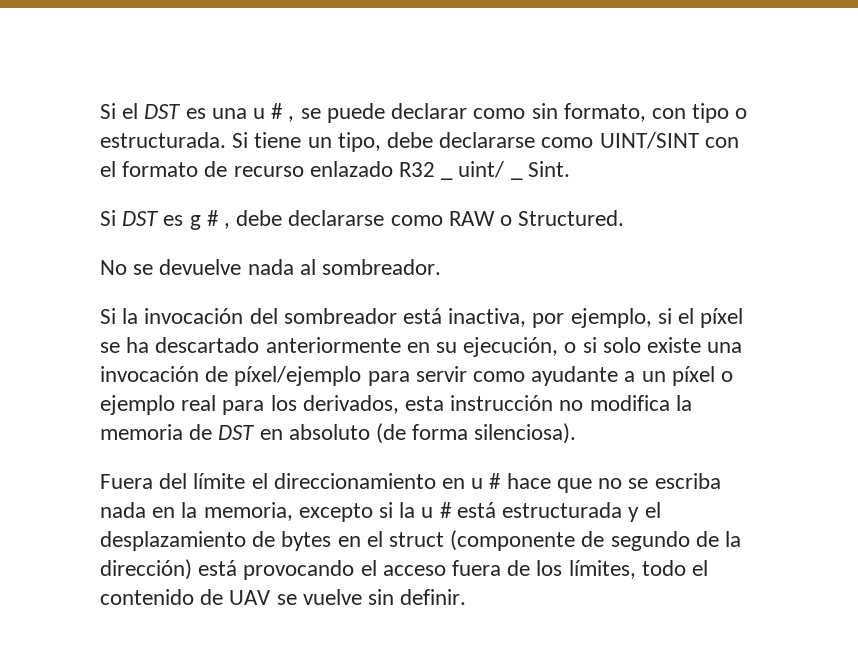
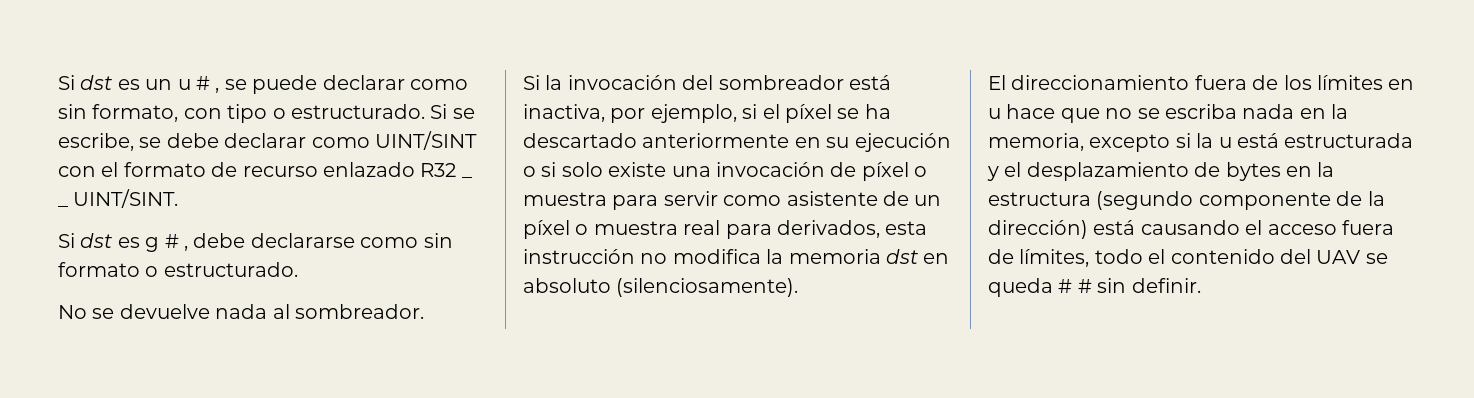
- Si el DST es una u # , se puede declarar como sin formato, con tipo o estructurada. Si tiene un tipo, debe declararse como UINT/SINT con el formato de recurso enlazado R32 _ uint/ _ Sint.
- Si DST es g # , debe declararse como RAW o Structured.
+ Si dst es un u # , se puede declarar como sin formato, con tipo o estructurado. Si se escribe, se debe declarar como UINT/SINT con el formato de recurso enlazado R32 _ _ UINT/SINT.
+ Si dst es g # , debe declararse como sin formato o estructurado.
- Si la invocación del sombreador está inactiva, por ejemplo, si el píxel se ha descartado anteriormente en su ejecución, o si solo existe una invocación de píxel/ejemplo para servir como ayudante a un píxel o ejemplo real para los derivados, esta instrucción no modifica la memoria de DST en absoluto (de forma silenciosa).
- Fuera del límite el direccionamiento en u # hace que no se escriba nada en la memoria, excepto si la u # está estructurada y el desplazamiento de bytes en el struct (componente de segundo de la dirección) está provocando el acceso fuera de los límites, todo el contenido de UAV se vuelve sin definir.
+ Si la invocación del sombreador está inactiva, por ejemplo, si el píxel se ha descartado anteriormente en su ejecución o si solo existe una invocación de píxel o muestra para servir como asistente de un píxel o muestra real para derivados, esta instrucción no modifica la memoria dst en absoluto (silenciosamente).
+ El direccionamiento fuera de los límites en u hace que no se escriba nada en la memoria, excepto si la u está estructurada y el desplazamiento de bytes en la estructura (segundo componente de la dirección) está causando el acceso fuera de límites, todo el contenido del UAV se queda # # sin definir.

